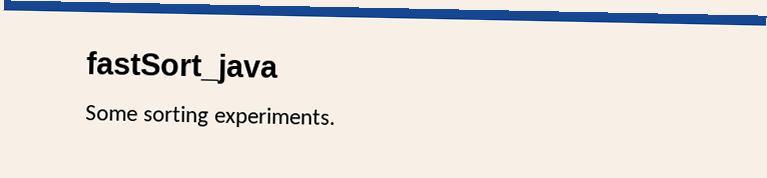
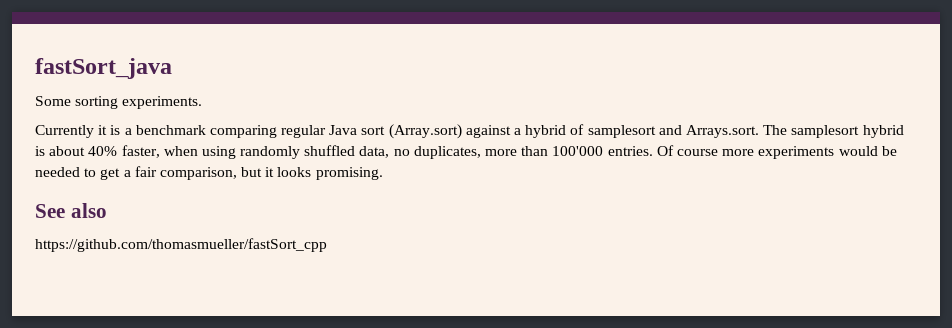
+ Currently it is a benchmark comparing regular Java sort (Array.sort) against a hybrid of samplesort and Arrays.sort. The samplesort hybrid is about 40% faster, when using randomly shuffled data, no duplicates, more than 100'000 entries. Of course more experiments would be needed to get a fair comparison, but it looks promising.
+ See also
+ https://github.com/thomasmueller/fastSort_cpp

